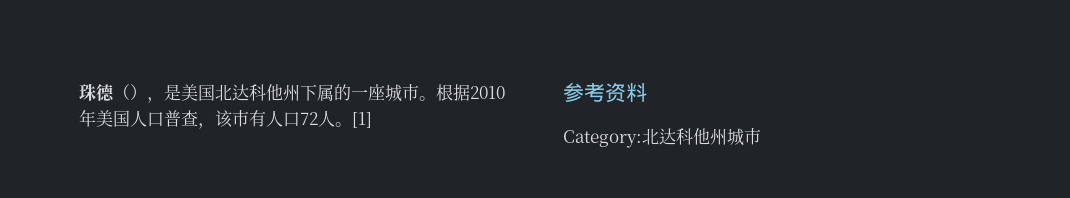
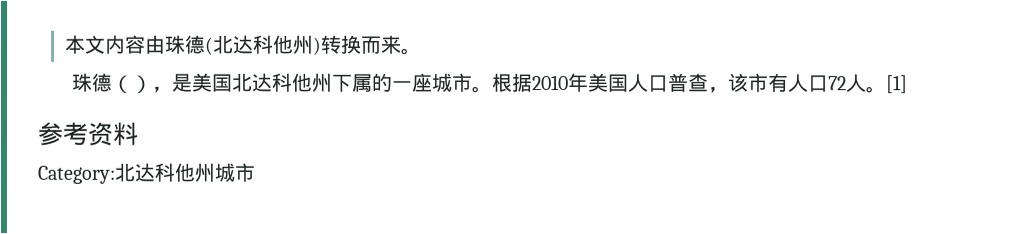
+ 本文内容由珠德(北达科他州)转换而来。

